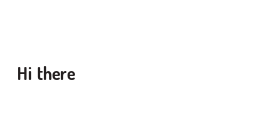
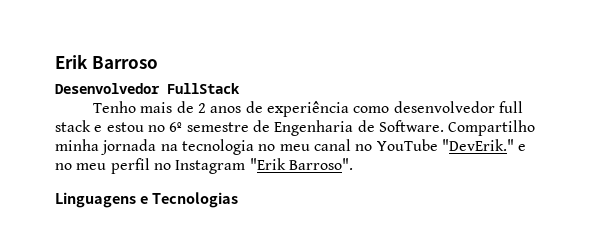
- Hi there
+ Erik Barroso
+ Desenvolvedor FullStack
+ Tenho mais de 2 anos de experiência como desenvolvedor full stack e estou no 6º semestre de Engenharia de Software. Compartilho minha jornada na tecnologia no meu canal no YouTube "DevErik." e no meu perfil no Instagram "Erik Barroso".
+ Linguagens e Tecnologias

